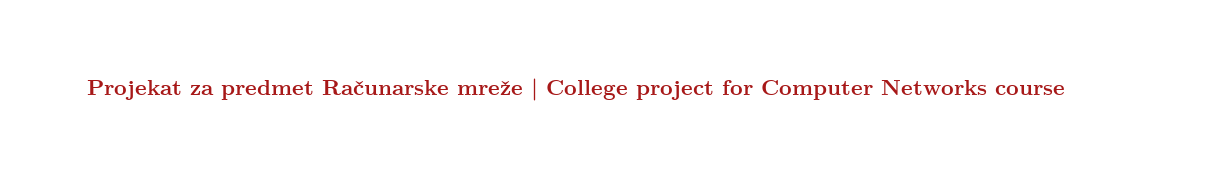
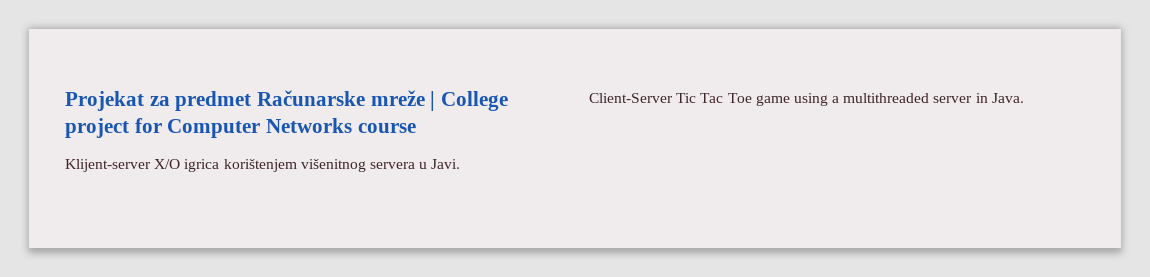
+ Klijent-server X/O igrica korištenjem višenitnog servera u Javi.
+ Client-Server Tic Tac Toe game using a multithreaded server in Java.

